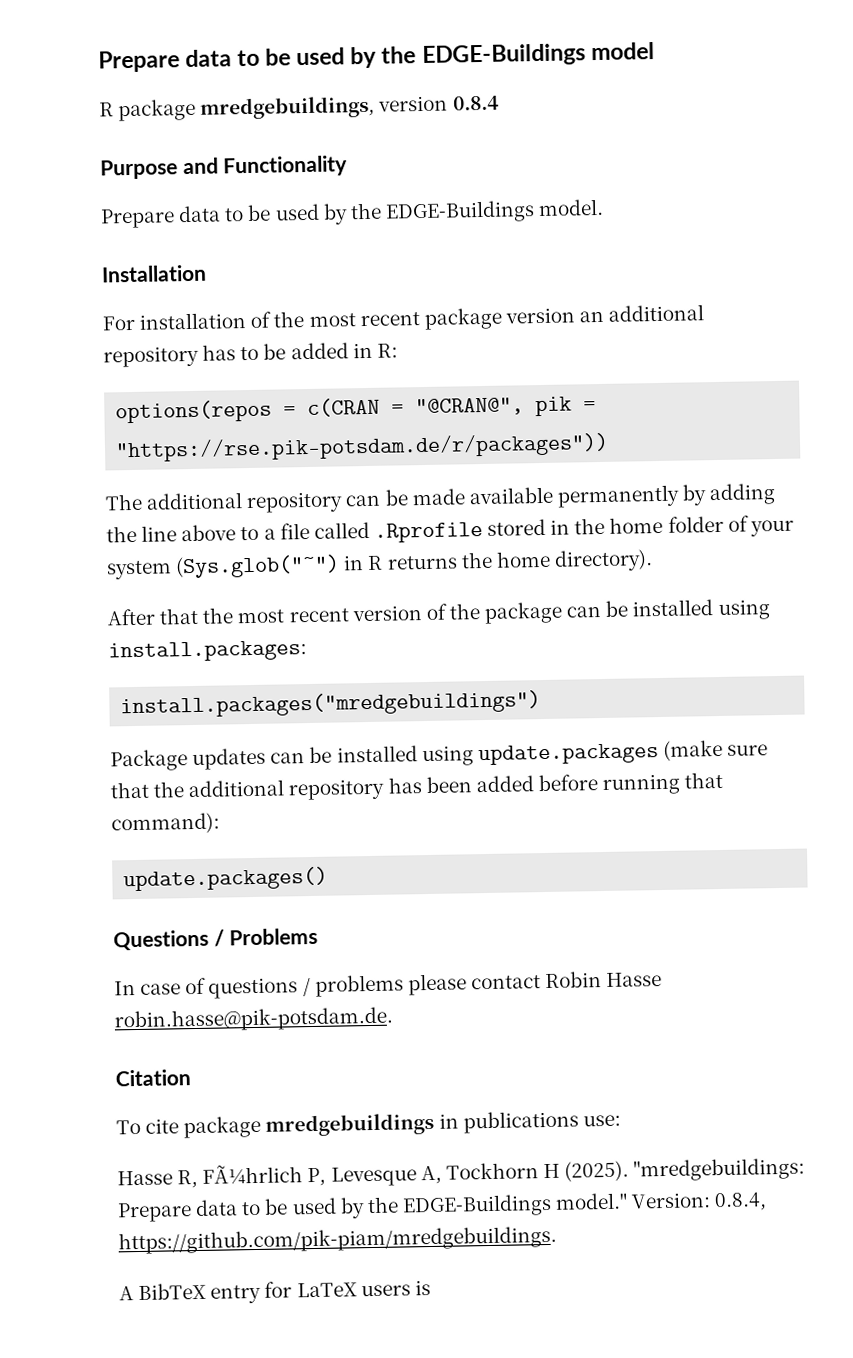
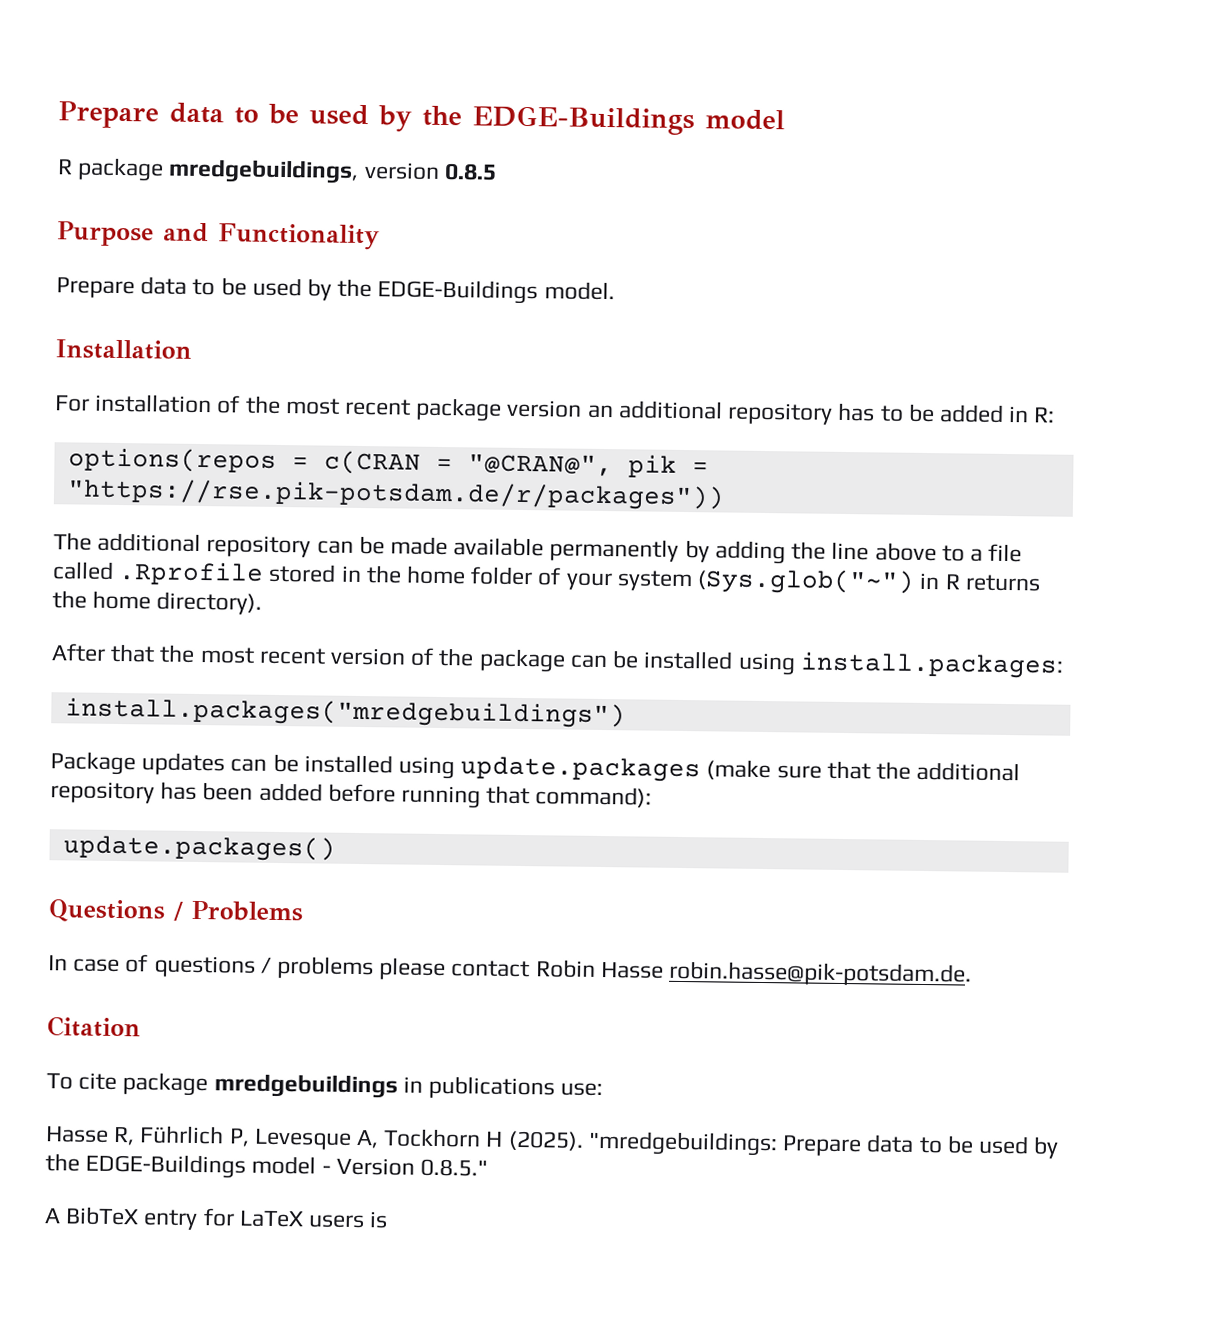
- R package mredgebuildings, version 0.8.4
+ R package mredgebuildings, version 0.8.5
- Hasse R, FÃ¼hrlich P, Levesque A, Tockhorn H (2025).
+ Hasse R, Führlich P, Levesque A, Tockhorn H (2025).
- "mredgebuildings: Prepare data to be used by the EDGE-Buildings model." Version: 0.8.4, https://github.com/pik-piam/mredgebuildings.
+ "mredgebuildings: Prepare data to be used by the EDGE-Buildings model - Version 0.8.5."

